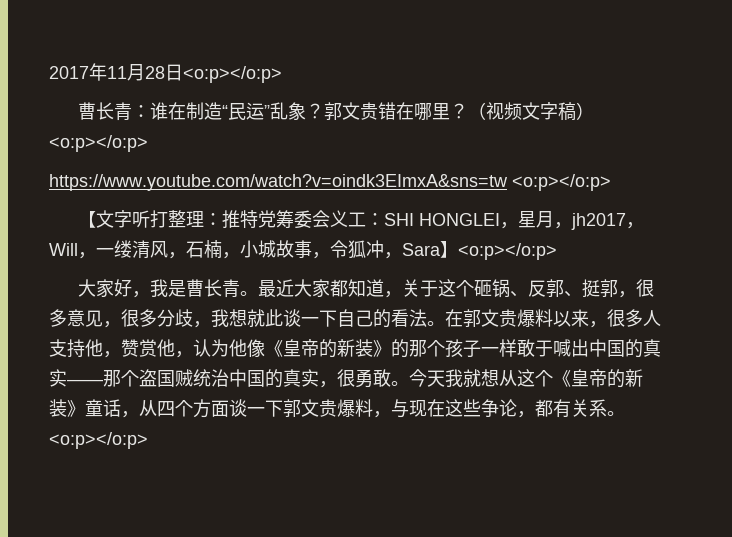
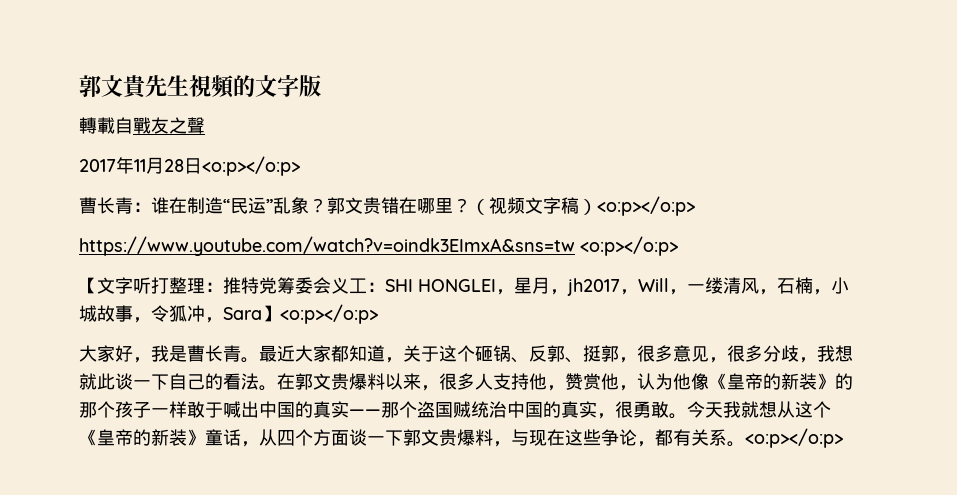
+ 郭文貴先生視頻的文字版
+ 轉載自戰友之聲

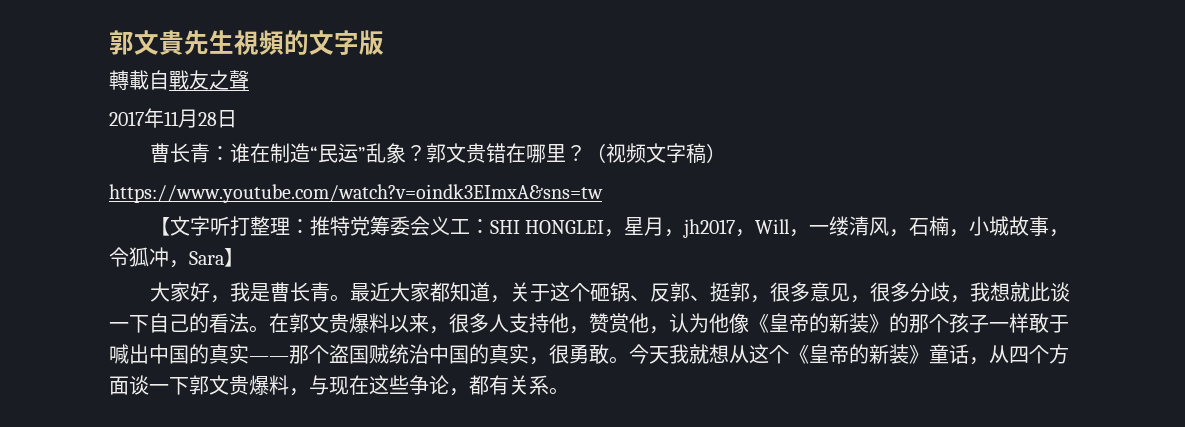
- 2017年11月28日<o:p></o:p>
+ 2017年11月28日
- （视频文字稿）<o:p></o:p>
+ （视频文字稿）
- https://www.youtube.com/watch?v=oindk3EImxA&sns=tw <o:p></o:p>
+ https://www.youtube.com/watch?v=oindk3EImxA&sns=tw
- 【文字听打整理：推特党筹委会义工：SHI HONGLEI，星月，jh2017，Will，一缕清风，石楠，小城故事，令狐冲，Sara】<o:p></o:p>
+ 【文字听打整理：推特党筹委会义工：SHI HONGLEI，星月，jh2017，Will，一缕清风，石楠，小城故事，令狐冲，Sara】
- 今天我就想从这个《皇帝的新装》童话，从四个方面谈一下郭文贵爆料，与现在这些争论，都有关系。<o:p></o:p>
+ 今天我就想从这个《皇帝的新装》童话，从四个方面谈一下郭文贵爆料，与现在这些争论，都有关系。

